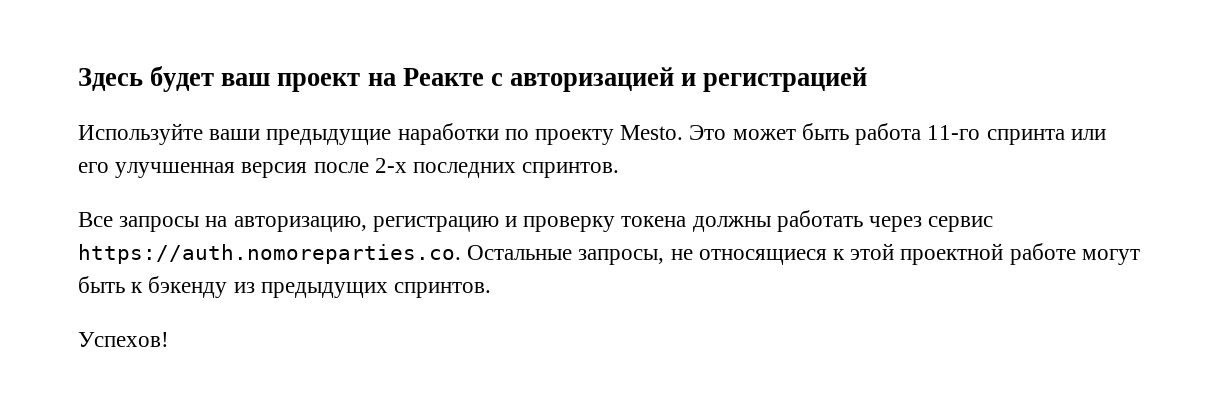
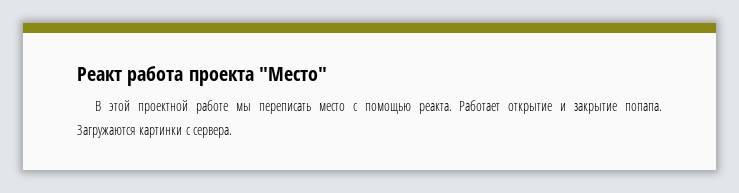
- Здесь будет ваш проект на Реакте с авторизацией и регистрацией
- Используйте ваши предыдущие наработки по проекту Mesto. Это может быть работа 11-го спринта или его улучшенная версия после 2-х последних спринтов.
- Все запросы на авторизацию, регистрацию и проверку токена должны работать через сервис https://auth.nomoreparties.co. Остальные запросы, не относящиеся к этой проектной работе могут быть к бэкенду из предыдущих спринтов.
- Успехов!
+ Реакт работа проекта "Место"
+ В этой проектной работе мы переписать место с помощью реакта. Работает открытие и закрытие попапа. Загружаются картинки с сервера.

